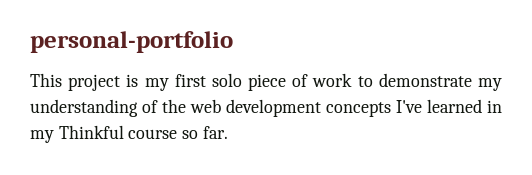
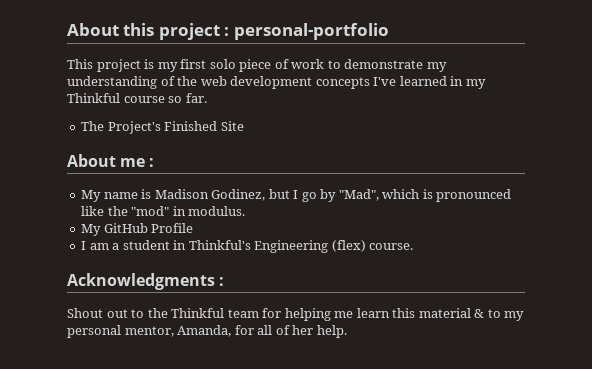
- personal-portfolio
+ About this project : personal-portfolio
+ The Project's Finished Site
+ About me :
+ My name is Madison Godinez, but I go by "Mad", which is pronounced like the "mod" in modulus.
+ My GitHub Profile
+ I am a student in Thinkful's Engineering (flex) course.
+ Acknowledgments :
+ Shout out to the Thinkful team for helping me learn this material & to my personal mentor, Amanda, for all of her help.

